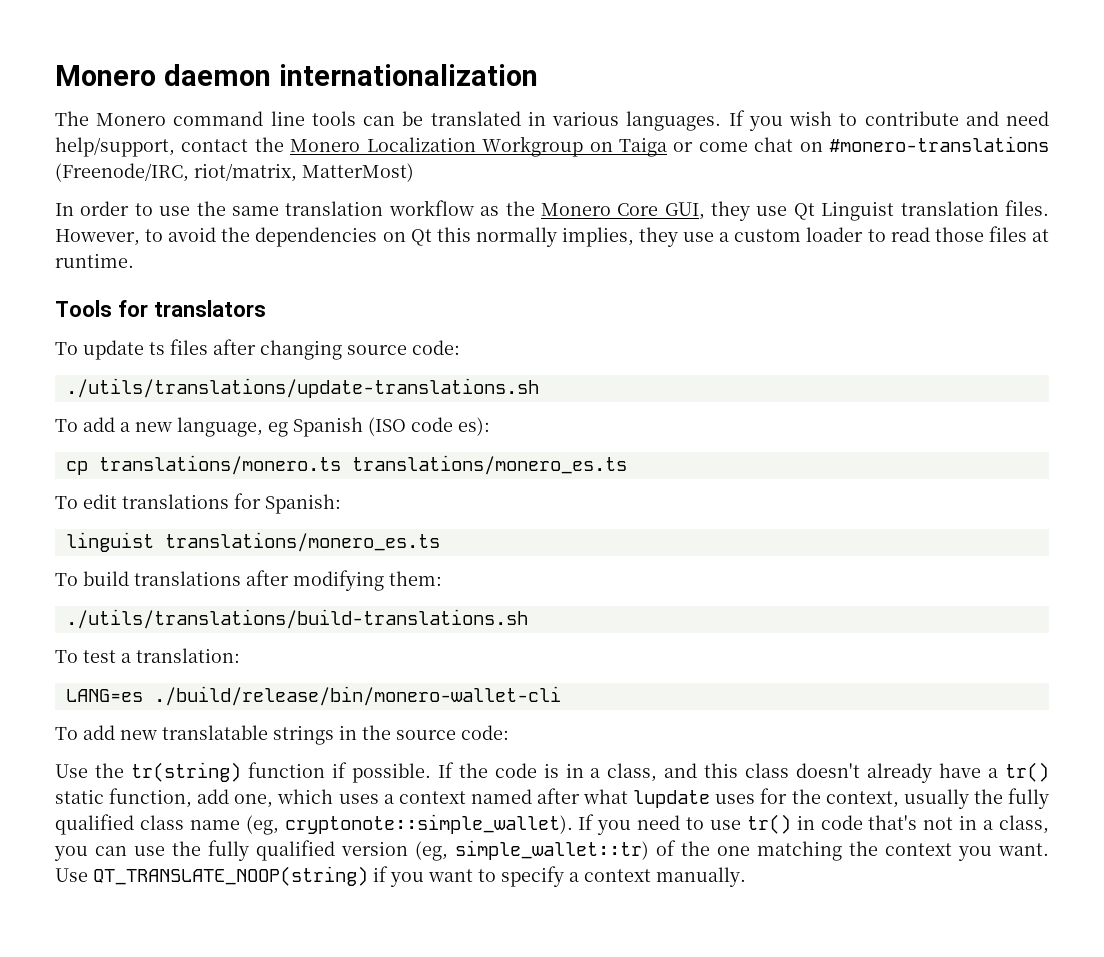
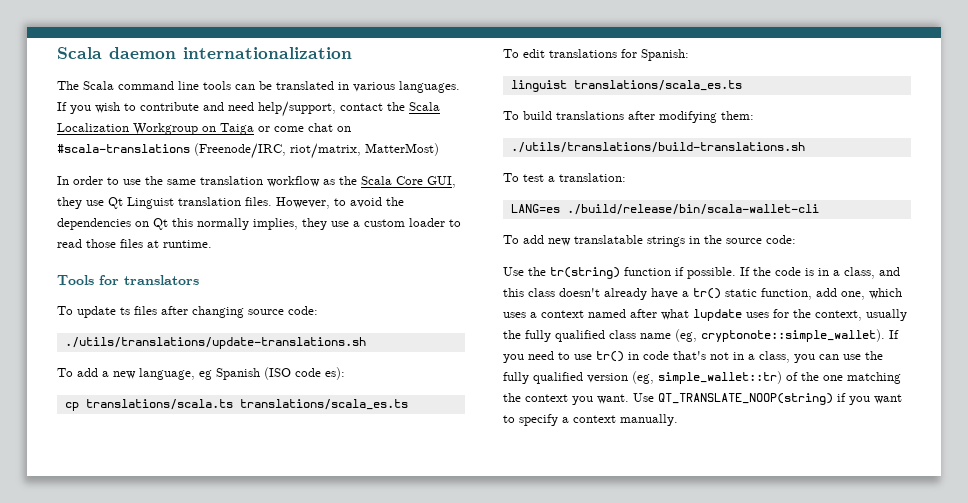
- Monero daemon internationalization
+ Scala daemon internationalization
- The Monero command line tools can be translated in various languages.
+ The Scala command line tools can be translated in various languages.
- If you wish to contribute and need help/support, contact the Monero Localization Workgroup on Taiga or come chat on #monero-translations (Freenode/IRC, riot/matrix, MatterMost)
+ If you wish to contribute and need help/support, contact the Scala Localization Workgroup on Taiga or come chat on #scala-translations (Freenode/IRC, riot/matrix, MatterMost)
- In order to use the same translation workflow as the Monero Core GUI, they use Qt Linguist translation files.
+ In order to use the same translation workflow as the Scala Core GUI, they use Qt Linguist translation files.
- cp translations/monero.ts translations/monero_es.ts
+ cp translations/scala.ts translations/scala_es.ts
- linguist translations/monero_es.ts
+ linguist translations/scala_es.ts
- LANG=es ./build/release/bin/monero-wallet-cli
+ LANG=es ./build/release/bin/scala-wallet-cli

